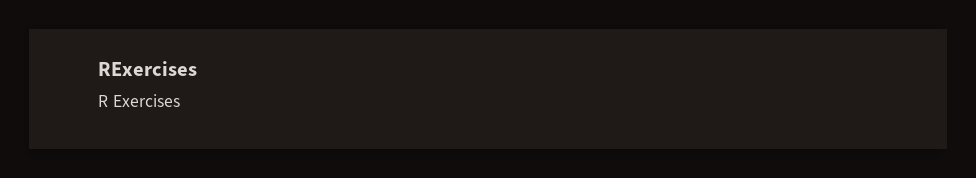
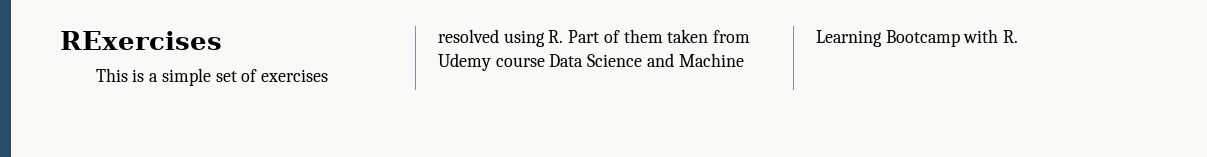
- R Exercises
+ This is a simple set of exercises resolved using R. Part of them taken from Udemy course Data Science and Machine Learning Bootcamp with R.

